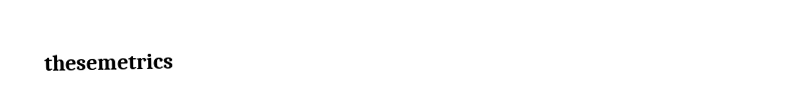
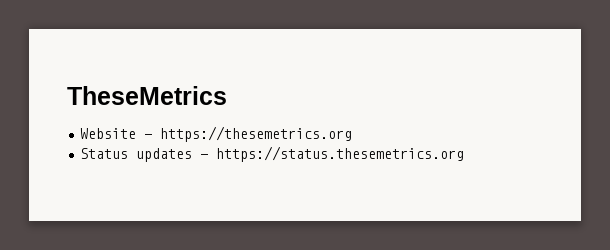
- thesemetrics
+ TheseMetrics
+ Website — https://thesemetrics.org
+ Status updates — https://status.thesemetrics.org

